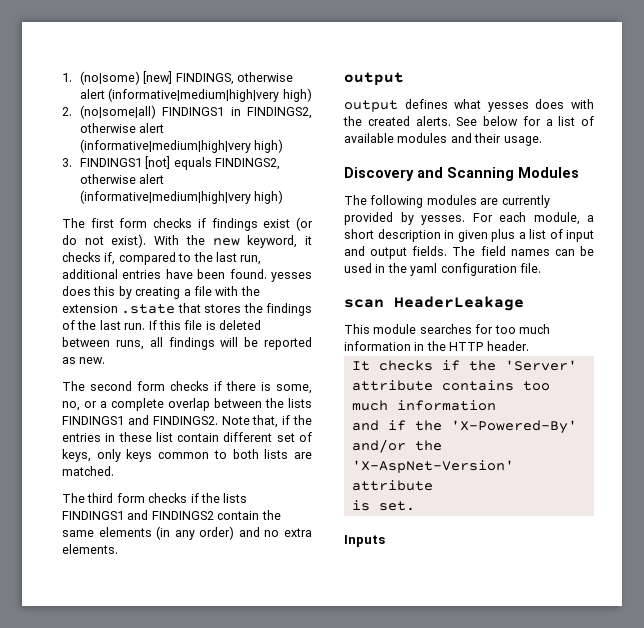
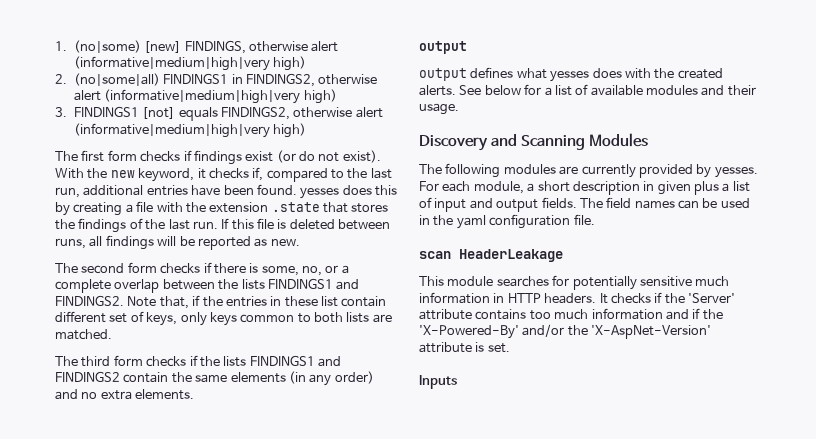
- This module searches for too much information in the HTTP header.
- It checks if the 'Server' attribute contains too much information
- and if the 'X-Powered-By' and/or the 'X-AspNet-Version' attribute
- is set.
+ This module searches for potentially sensitive much information in HTTP headers. It checks if the 'Server' attribute contains too much information and if the 'X-Powered-By' and/or the 'X-AspNet-Version' attribute is set.

